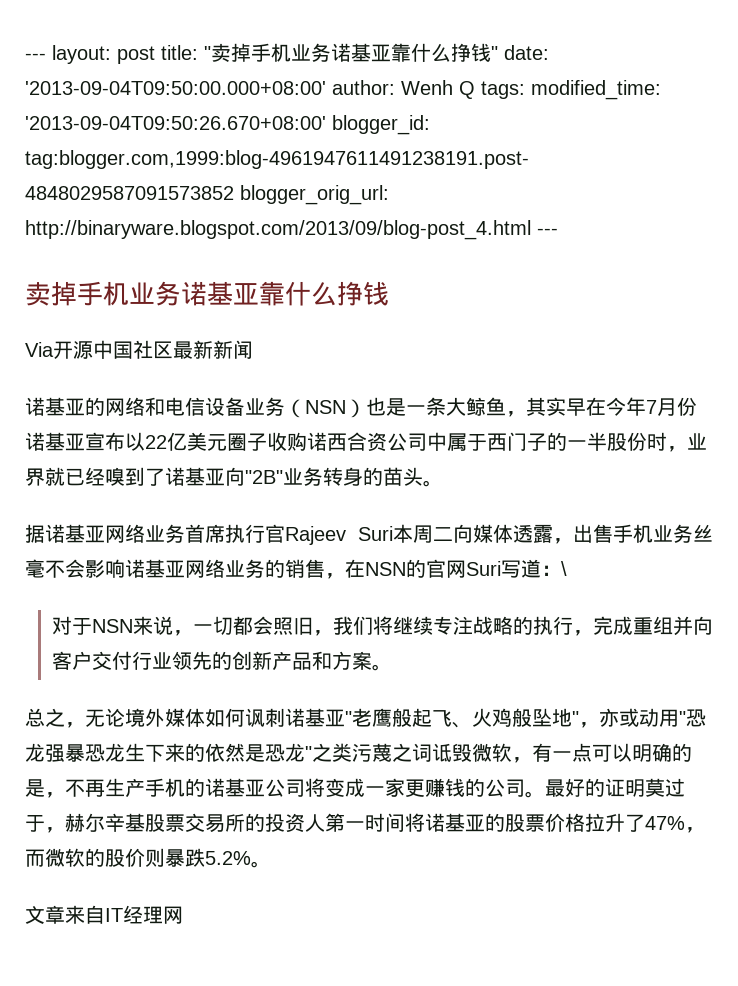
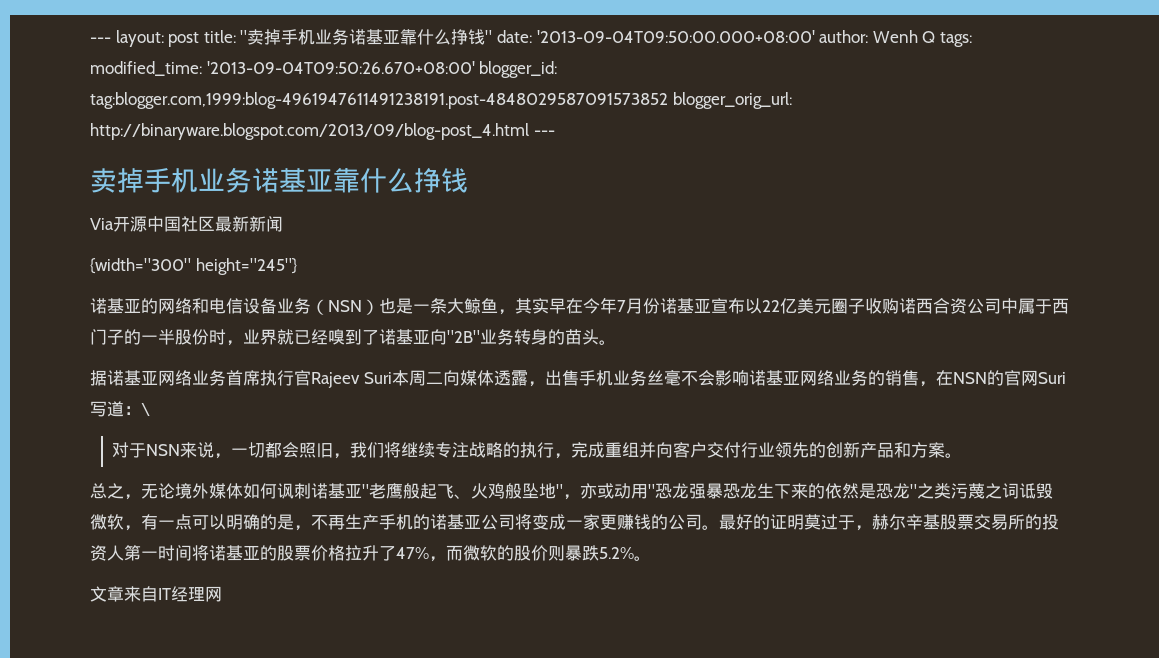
+ {width="300" height="245"}

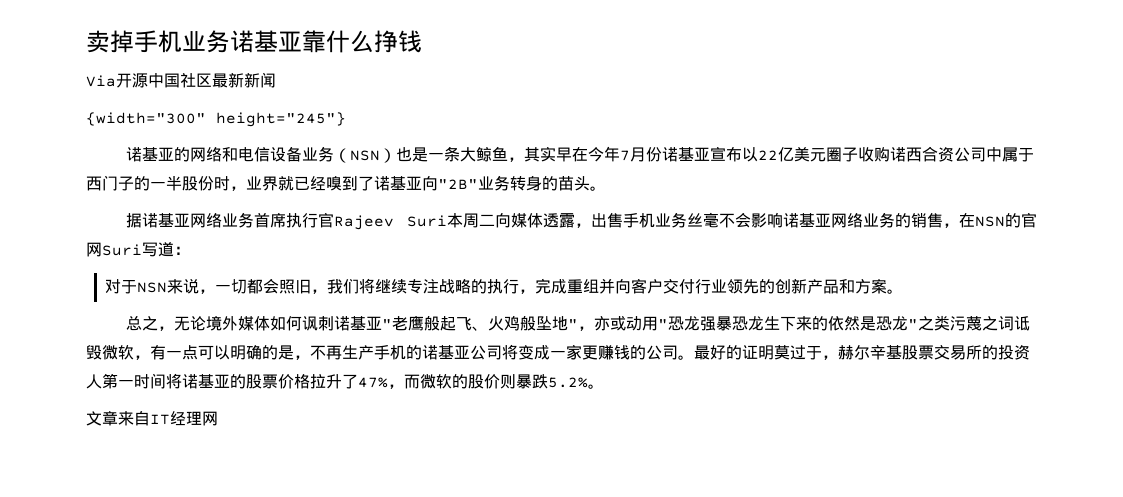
- --- layout: post title: "卖掉手机业务诺基亚靠什么挣钱" date: '2013-09-04T09:50:00.000+08:00' author: Wenh Q tags: modified_time: '2013-09-04T09:50:26.670+08:00' blogger_id: tag:blogger.com,1999:blog-4961947611491238191.post-4848029587091573852 blogger_orig_url: http://binaryware.blogspot.com/2013/09/blog-post_4.html ---
- 据诺基亚网络业务首席执行官Rajeev Suri本周二向媒体透露，出售手机业务丝毫不会影响诺基亚网络业务的销售，在NSN的官网Suri写道：\
+ 据诺基亚网络业务首席执行官Rajeev Suri本周二向媒体透露，出售手机业务丝毫不会影响诺基亚网络业务的销售，在NSN的官网Suri写道：

